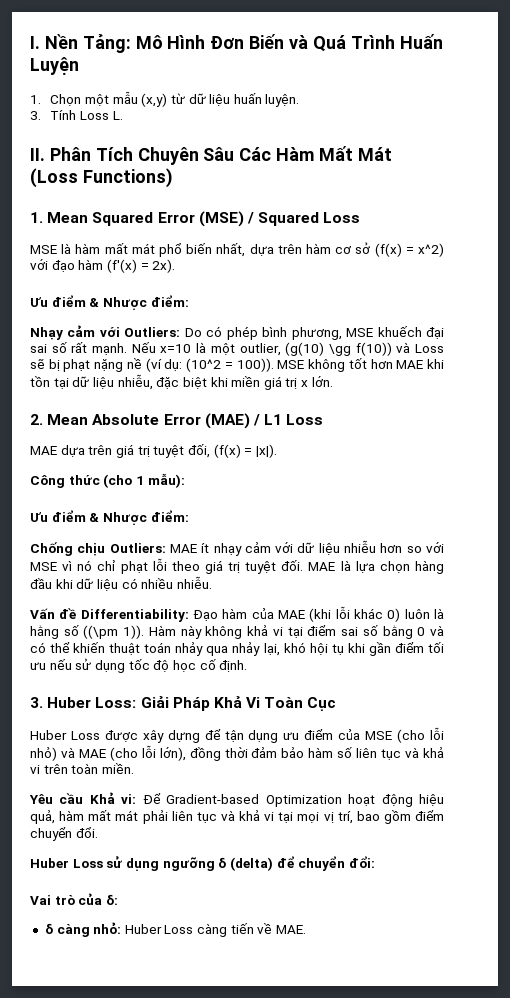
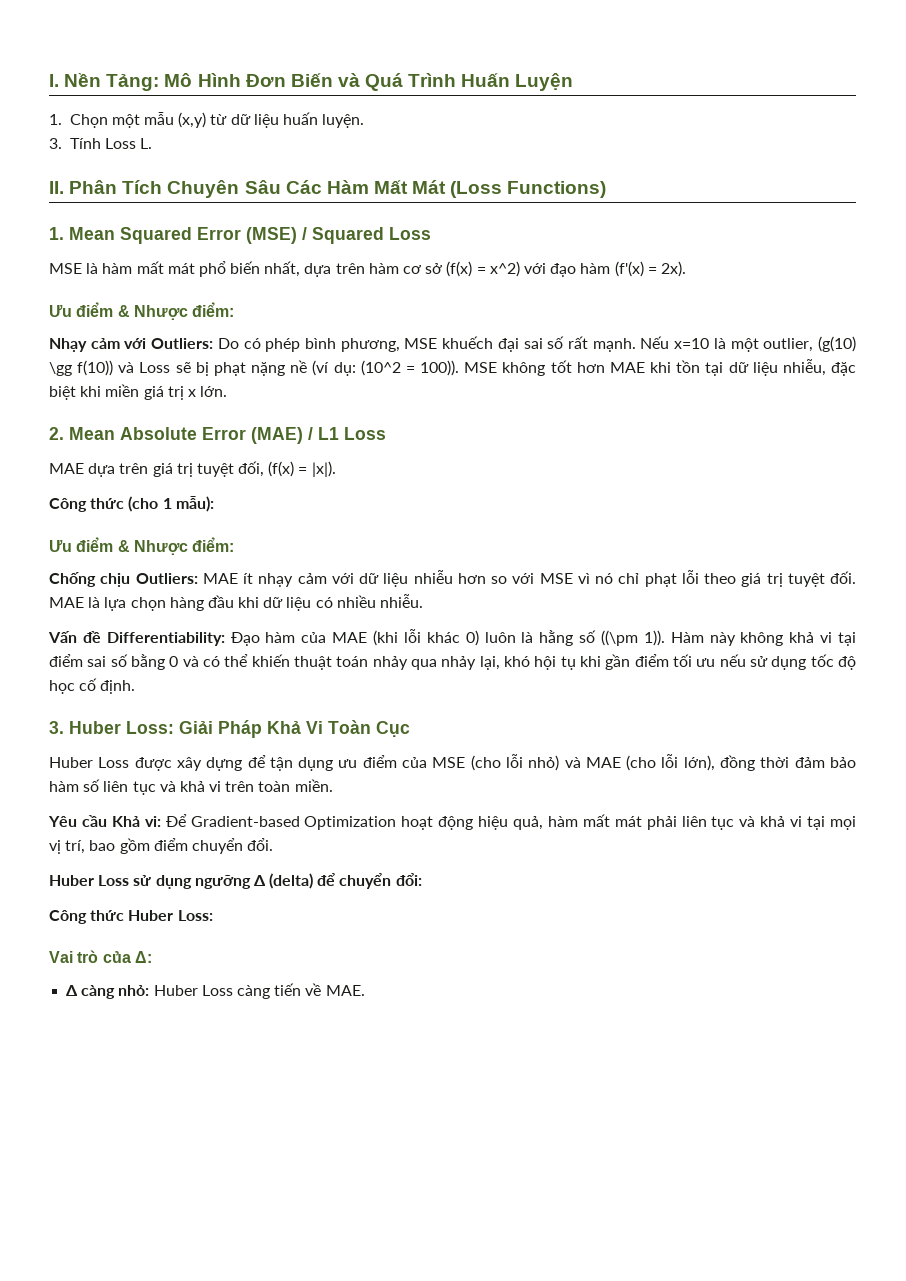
- Huber Loss sử dụng ngưỡng δ (delta) để chuyển đổi:
+ Huber Loss sử dụng ngưỡng Δ (delta) để chuyển đổi:
+ Công thức Huber Loss:
- Vai trò của δ:
- δ càng nhỏ: Huber Loss càng tiến về MAE.
+ Vai trò của Δ:
+ Δ càng nhỏ: Huber Loss càng tiến về MAE.

